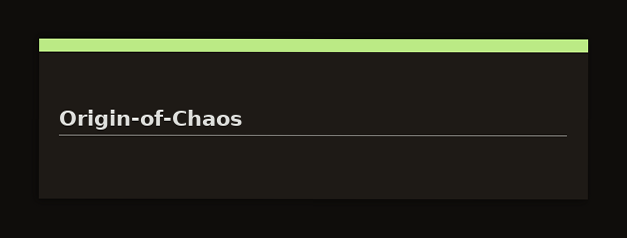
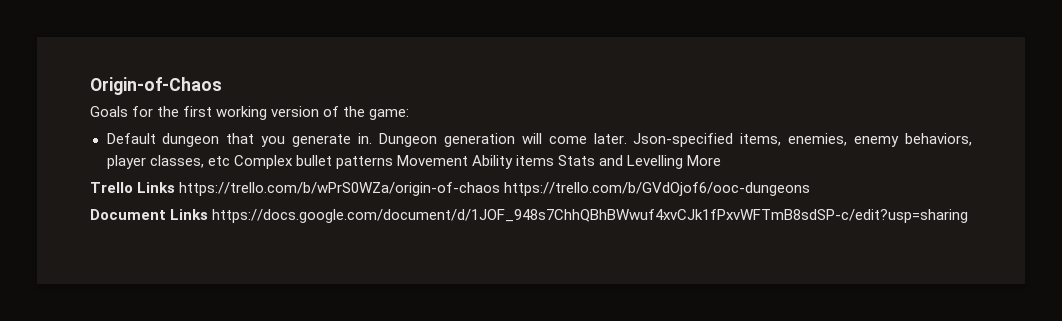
+ Goals for the first working version of the game:
+ Default dungeon that you generate in. Dungeon generation will come later. Json-specified items, enemies, enemy behaviors, player classes, etc Complex bullet patterns Movement Ability items Stats and Levelling More
+ Trello Links https://trello.com/b/wPrS0WZa/origin-of-chaos https://trello.com/b/GVdOjof6/ooc-dungeons
+ Document Links https://docs.google.com/document/d/1JOF_948s7ChhQBhBWwuf4xvCJk1fPxvWFTmB8sdSP-c/edit?usp=sharing

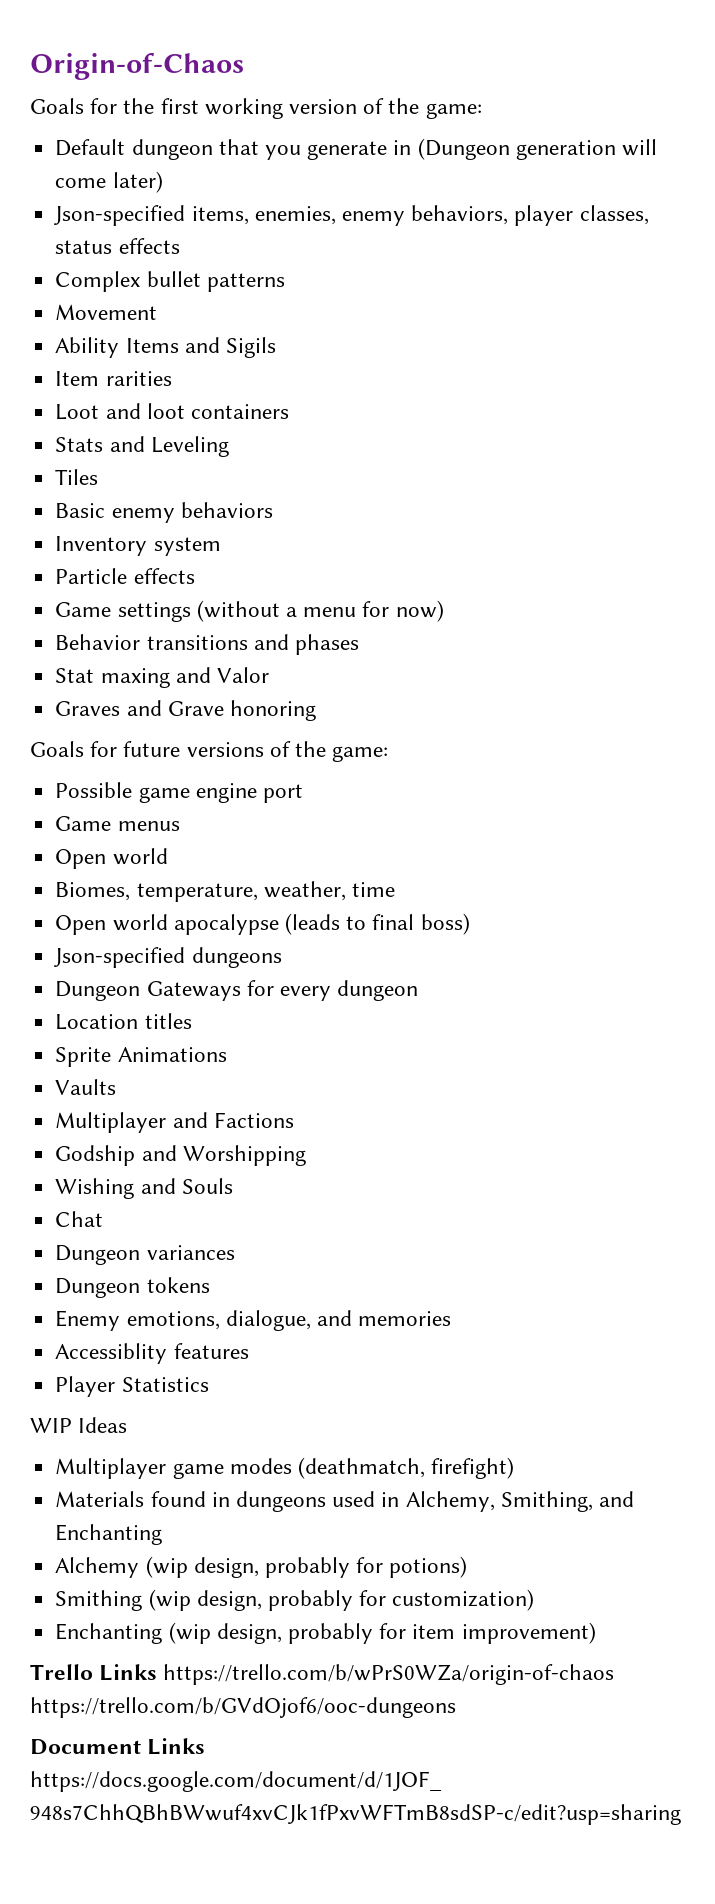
- Default dungeon that you generate in. Dungeon generation will come later. Json-specified items, enemies, enemy behaviors, player classes, etc Complex bullet patterns Movement Ability items Stats and Levelling More
+ Default dungeon that you generate in (Dungeon generation will come later)
+ Json-specified items, enemies, enemy behaviors, player classes, status effects
+ Complex bullet patterns
+ Movement
+ Ability Items and Sigils
+ Item rarities
+ Loot and loot containers
+ Stats and Leveling
+ Tiles
+ Basic enemy behaviors
+ Inventory system
+ Particle effects
+ Game settings (without a menu for now)
+ Behavior transitions and phases
+ Stat maxing and Valor
+ Graves and Grave honoring
+ Goals for future versions of the game:
+ Possible game engine port
+ Game menus
+ Open world
+ Biomes, temperature, weather, time
+ Open world apocalypse (leads to final boss)
+ Json-specified dungeons
+ Dungeon Gateways for every dungeon
+ Location titles
+ Sprite Animations
+ Vaults
+ Multiplayer and Factions
+ Godship and Worshipping
+ Wishing and Souls
+ Chat
+ Dungeon variances
+ Dungeon tokens
+ Enemy emotions, dialogue, and memories
+ Accessiblity features
+ Player Statistics
+ WIP Ideas
+ Multiplayer game modes (deathmatch, firefight)
+ Materials found in dungeons used in Alchemy, Smithing, and Enchanting
+ Alchemy (wip design, probably for potions)
+ Smithing (wip design, probably for customization)
+ Enchanting (wip design, probably for item improvement)

